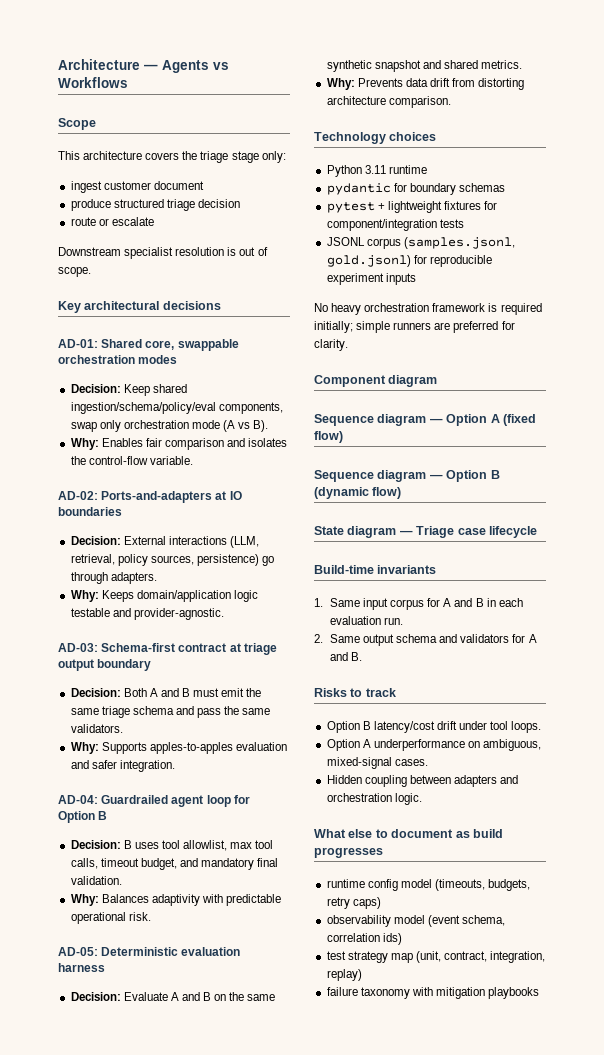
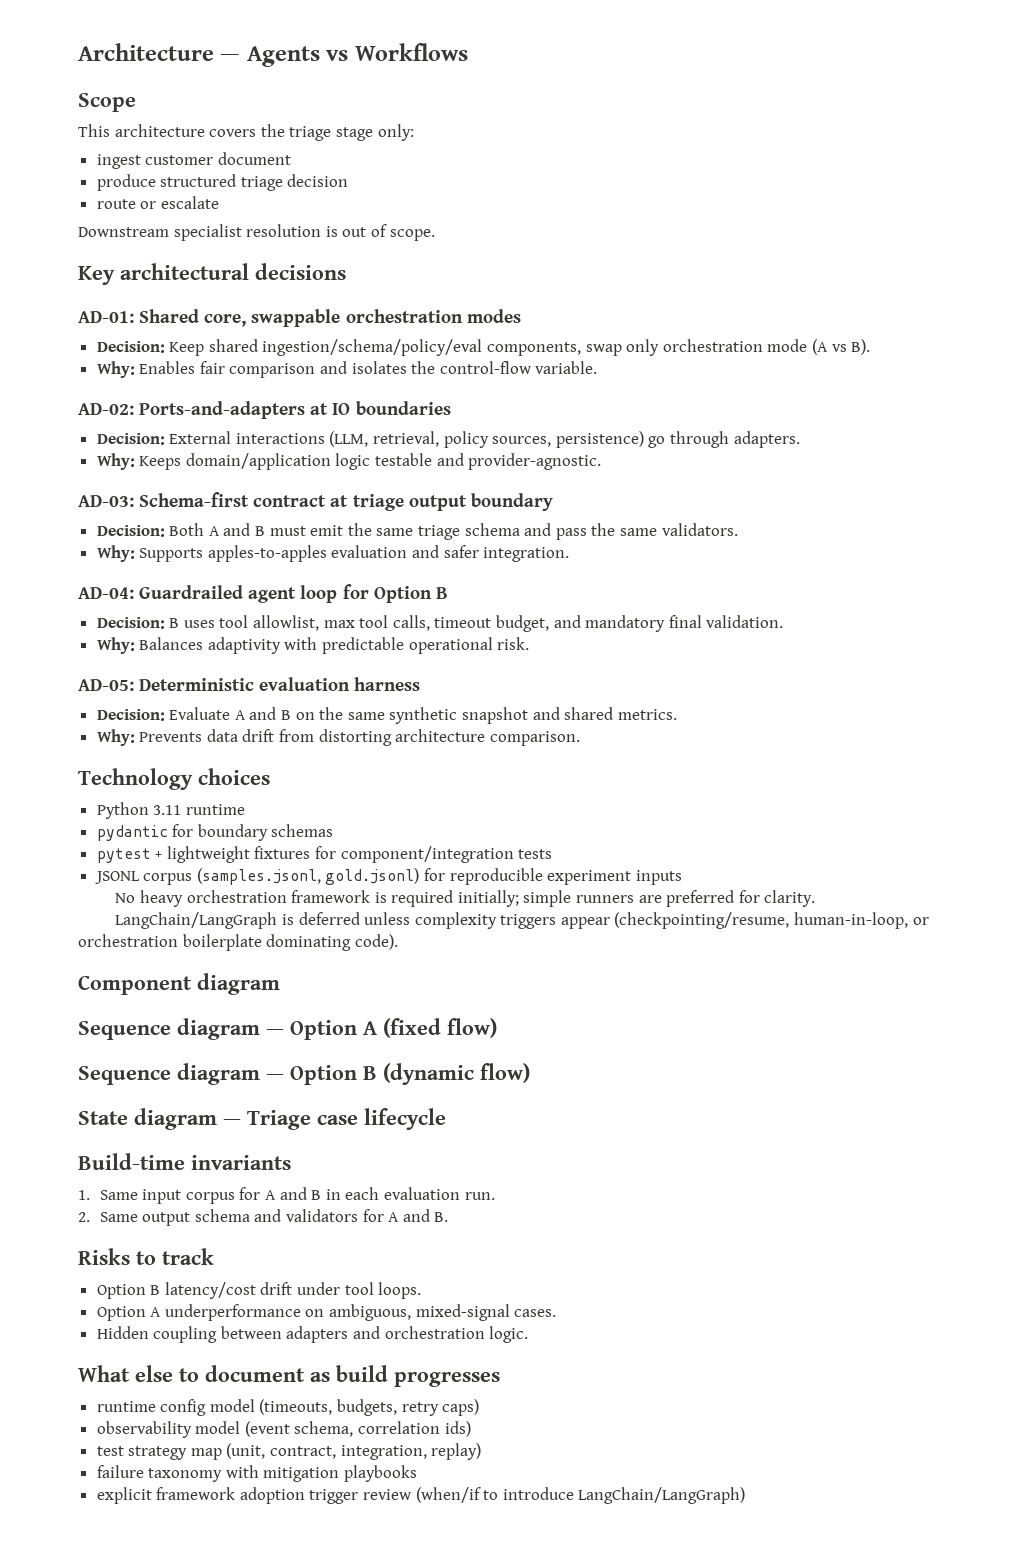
+ LangChain/LangGraph is deferred unless complexity triggers appear (checkpointing/resume, human-in-loop, or orchestration boilerplate dominating code).
+ explicit framework adoption trigger review (when/if to introduce LangChain/LangGraph)

